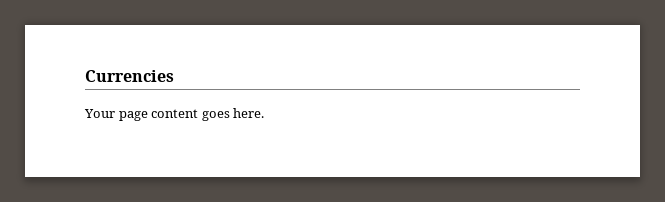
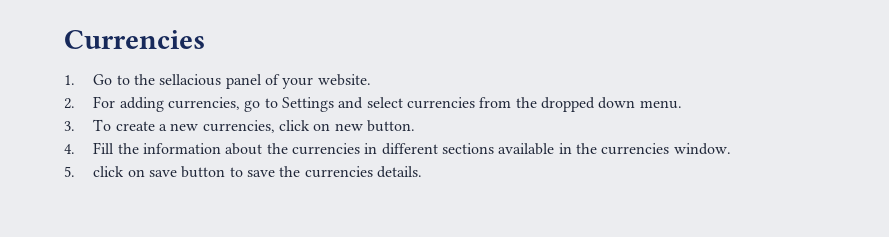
- Your page content goes here.
+ 1. Go to the sellacious panel of your website.
+ 2. For adding currencies, go to Settings and select currencies from the dropped down menu.
+ 3. To create a new currencies, click on new button.
+ 4. Fill the information about the currencies in different sections available in the currencies window.
+ 5. click on save button to save the currencies details.

